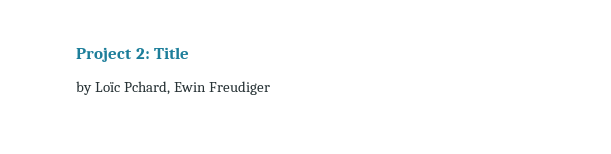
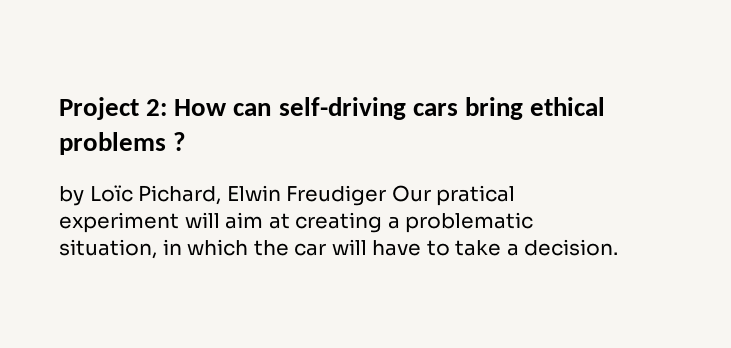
- Project 2: Title
- by Loïc Pchard, Ewin Freudiger
+ Project 2: How can self-driving cars bring ethical problems ?
+ by Loïc Pichard, Elwin Freudiger Our pratical experiment will aim at creating a problematic situation, in which the car will have to take a decision.

